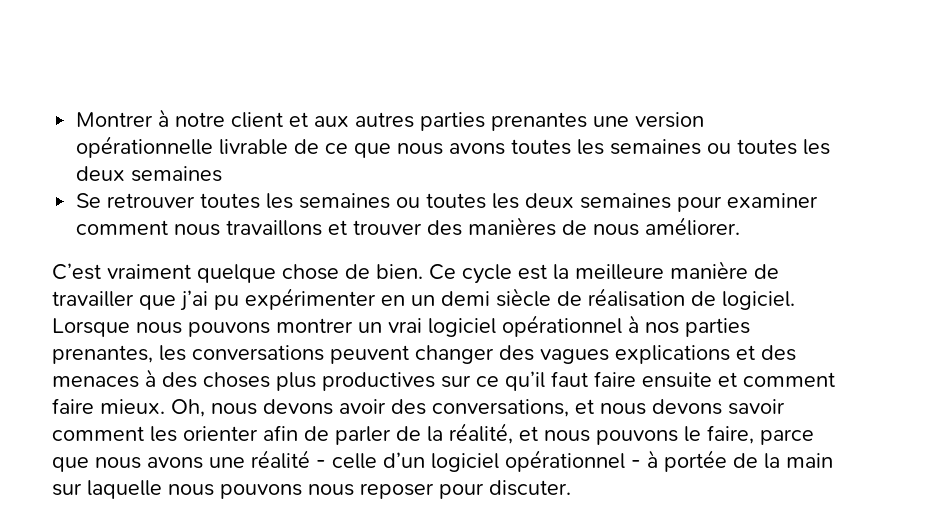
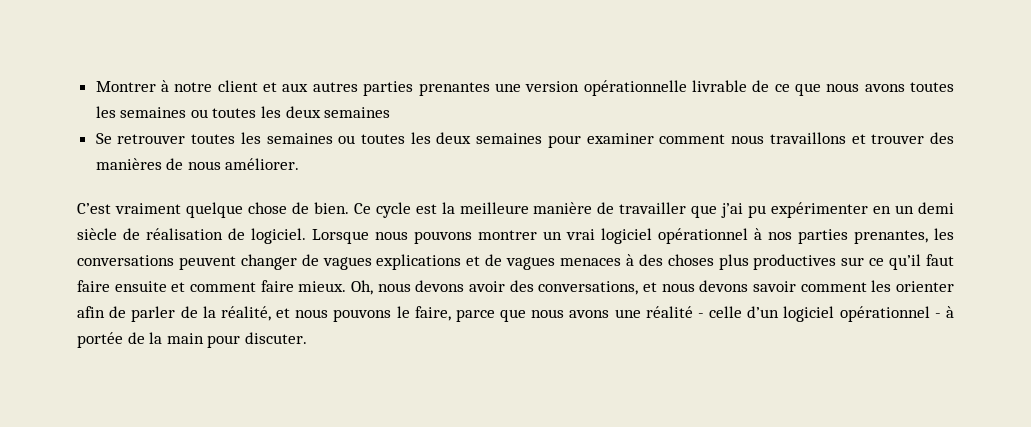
- Lorsque nous pouvons montrer un vrai logiciel opérationnel à nos parties prenantes, les conversations peuvent changer des vagues explications et des menaces à des choses plus productives sur ce qu’il faut faire ensuite et comment faire mieux.
+ Lorsque nous pouvons montrer un vrai logiciel opérationnel à nos parties prenantes, les conversations peuvent changer de vagues explications et de vagues menaces à des choses plus productives sur ce qu’il faut faire ensuite et comment faire mieux.
- Oh, nous devons avoir des conversations, et nous devons savoir comment les orienter afin de parler de la réalité, et nous pouvons le faire, parce que nous avons une réalité - celle d’un logiciel opérationnel - à portée de la main sur laquelle nous pouvons nous reposer pour discuter.
+ Oh, nous devons avoir des conversations, et nous devons savoir comment les orienter afin de parler de la réalité, et nous pouvons le faire, parce que nous avons une réalité - celle d’un logiciel opérationnel - à portée de la main pour discuter.

